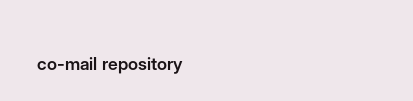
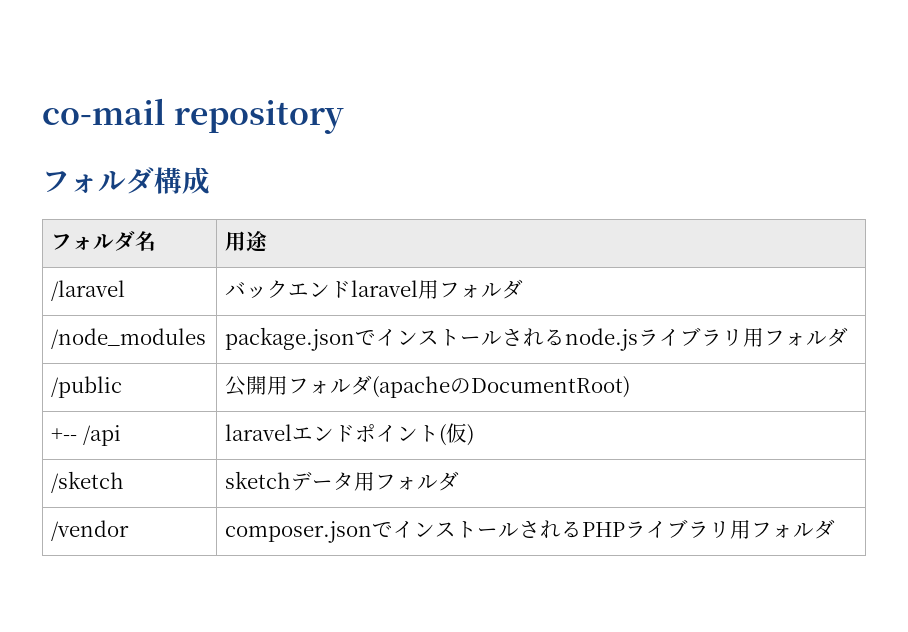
+ フォルダ構成
+ フォルダ名 | 用途
+ /laravel | バックエンドlaravel用フォルダ
+ /node_modules | package.jsonでインストールされるnode.jsライブラリ用フォルダ
+ /public | 公開用フォルダ(apacheのDocumentRoot)
+ +-- /api | laravelエンドポイント(仮)
+ /sketch | sketchデータ用フォルダ
+ /vendor | composer.jsonでインストールされるPHPライブラリ用フォルダ

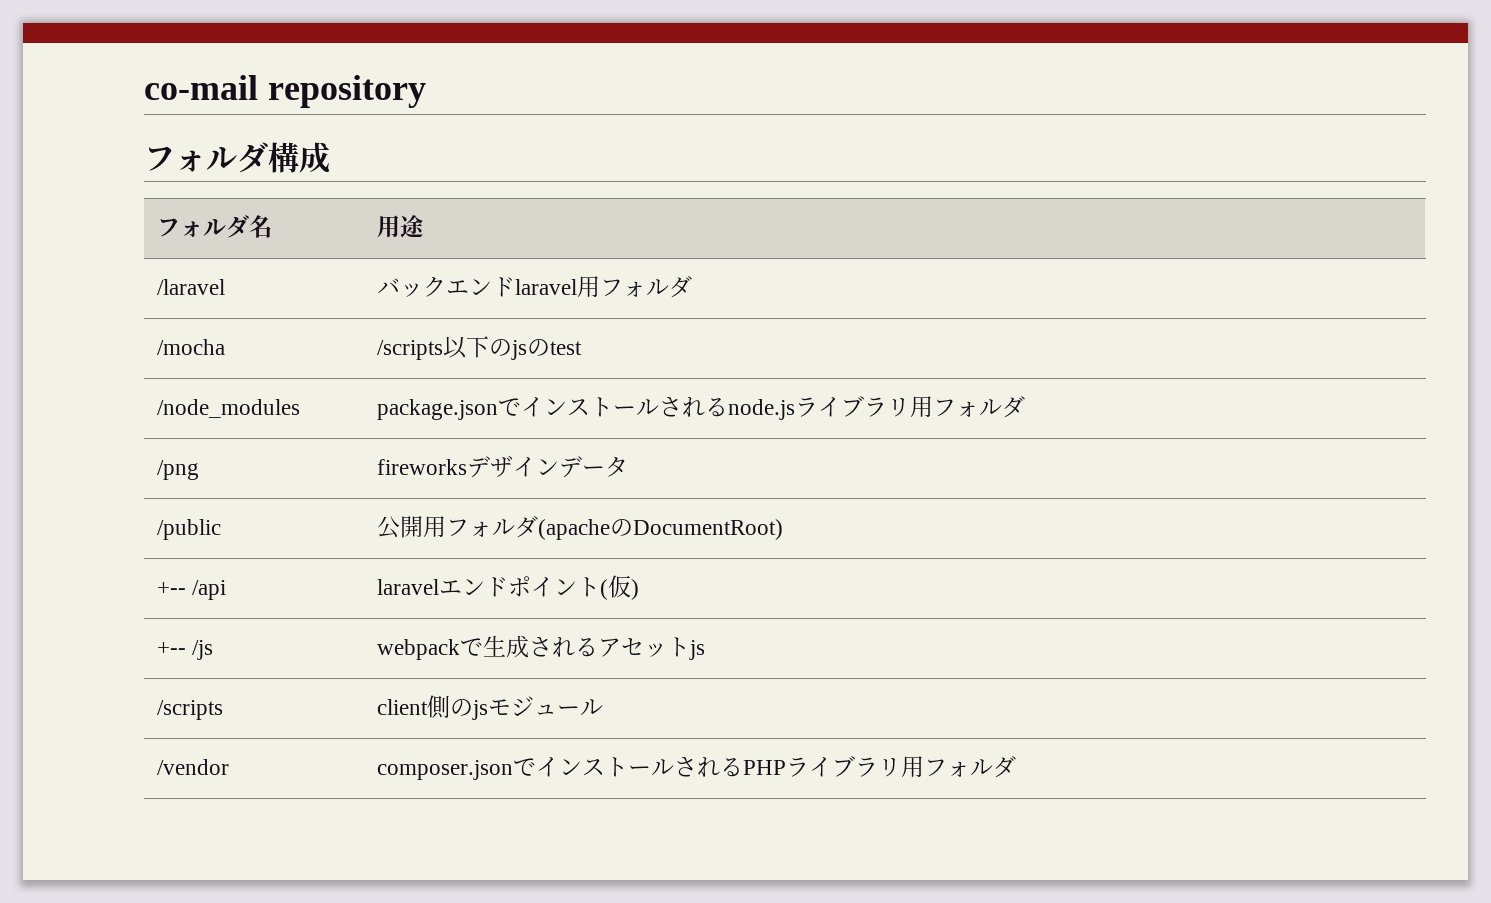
+ /mocha | /scripts以下のjsのtest
+ /png | fireworksデザインデータ
- /sketch | sketchデータ用フォルダ
+ +-- /js | webpackで生成されるアセットjs
+ /scripts | client側のjsモジュール

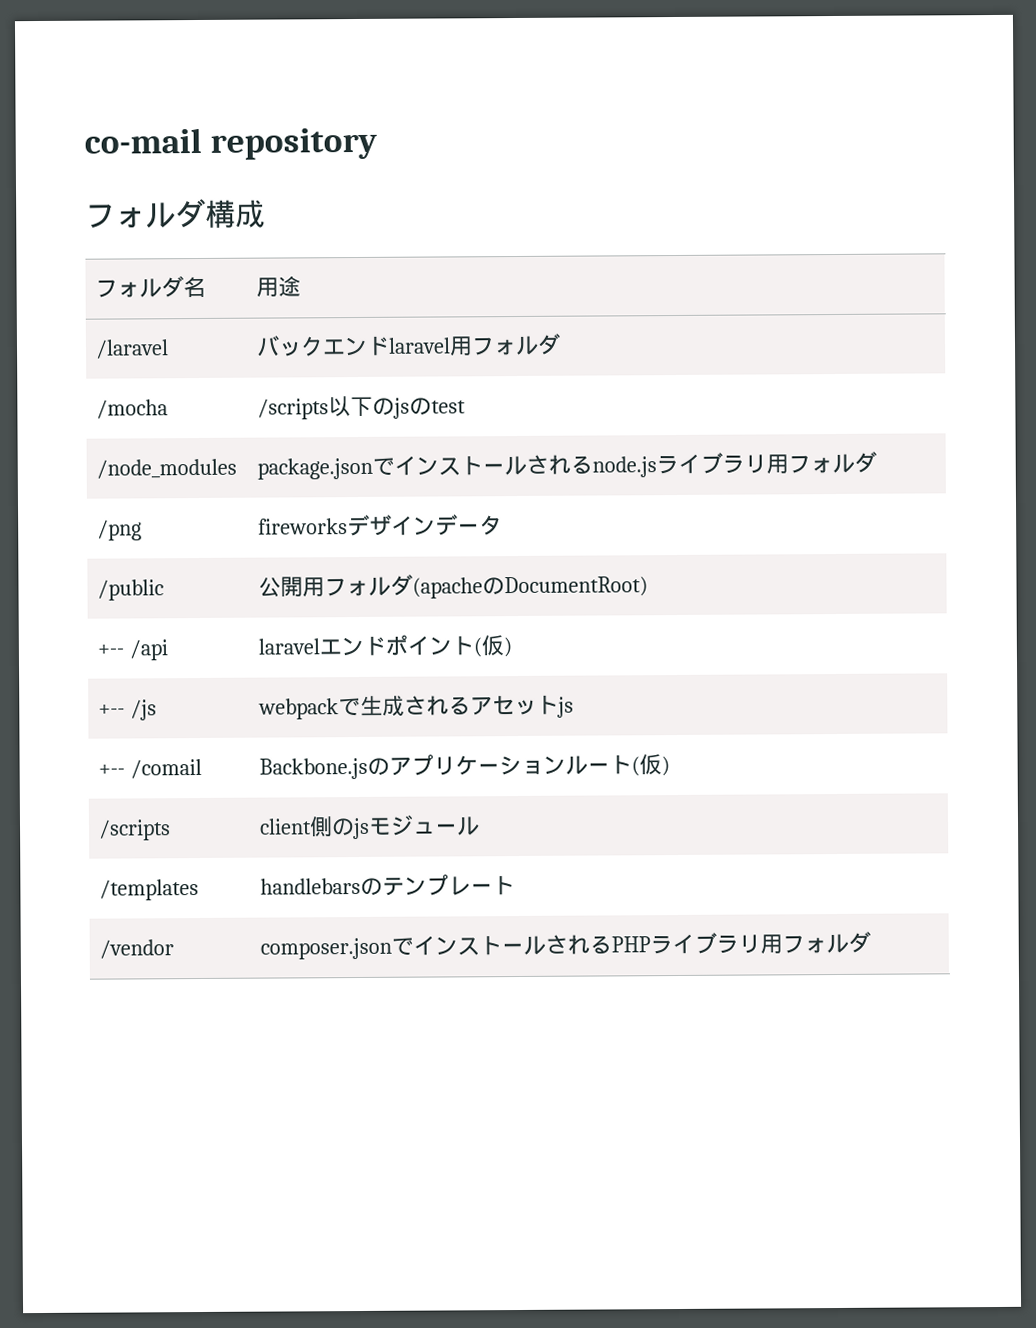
+ +-- /comail | Backbone.jsのアプリケーションルート(仮)
+ /templates | handlebarsのテンプレート

